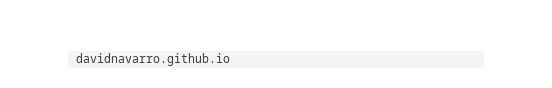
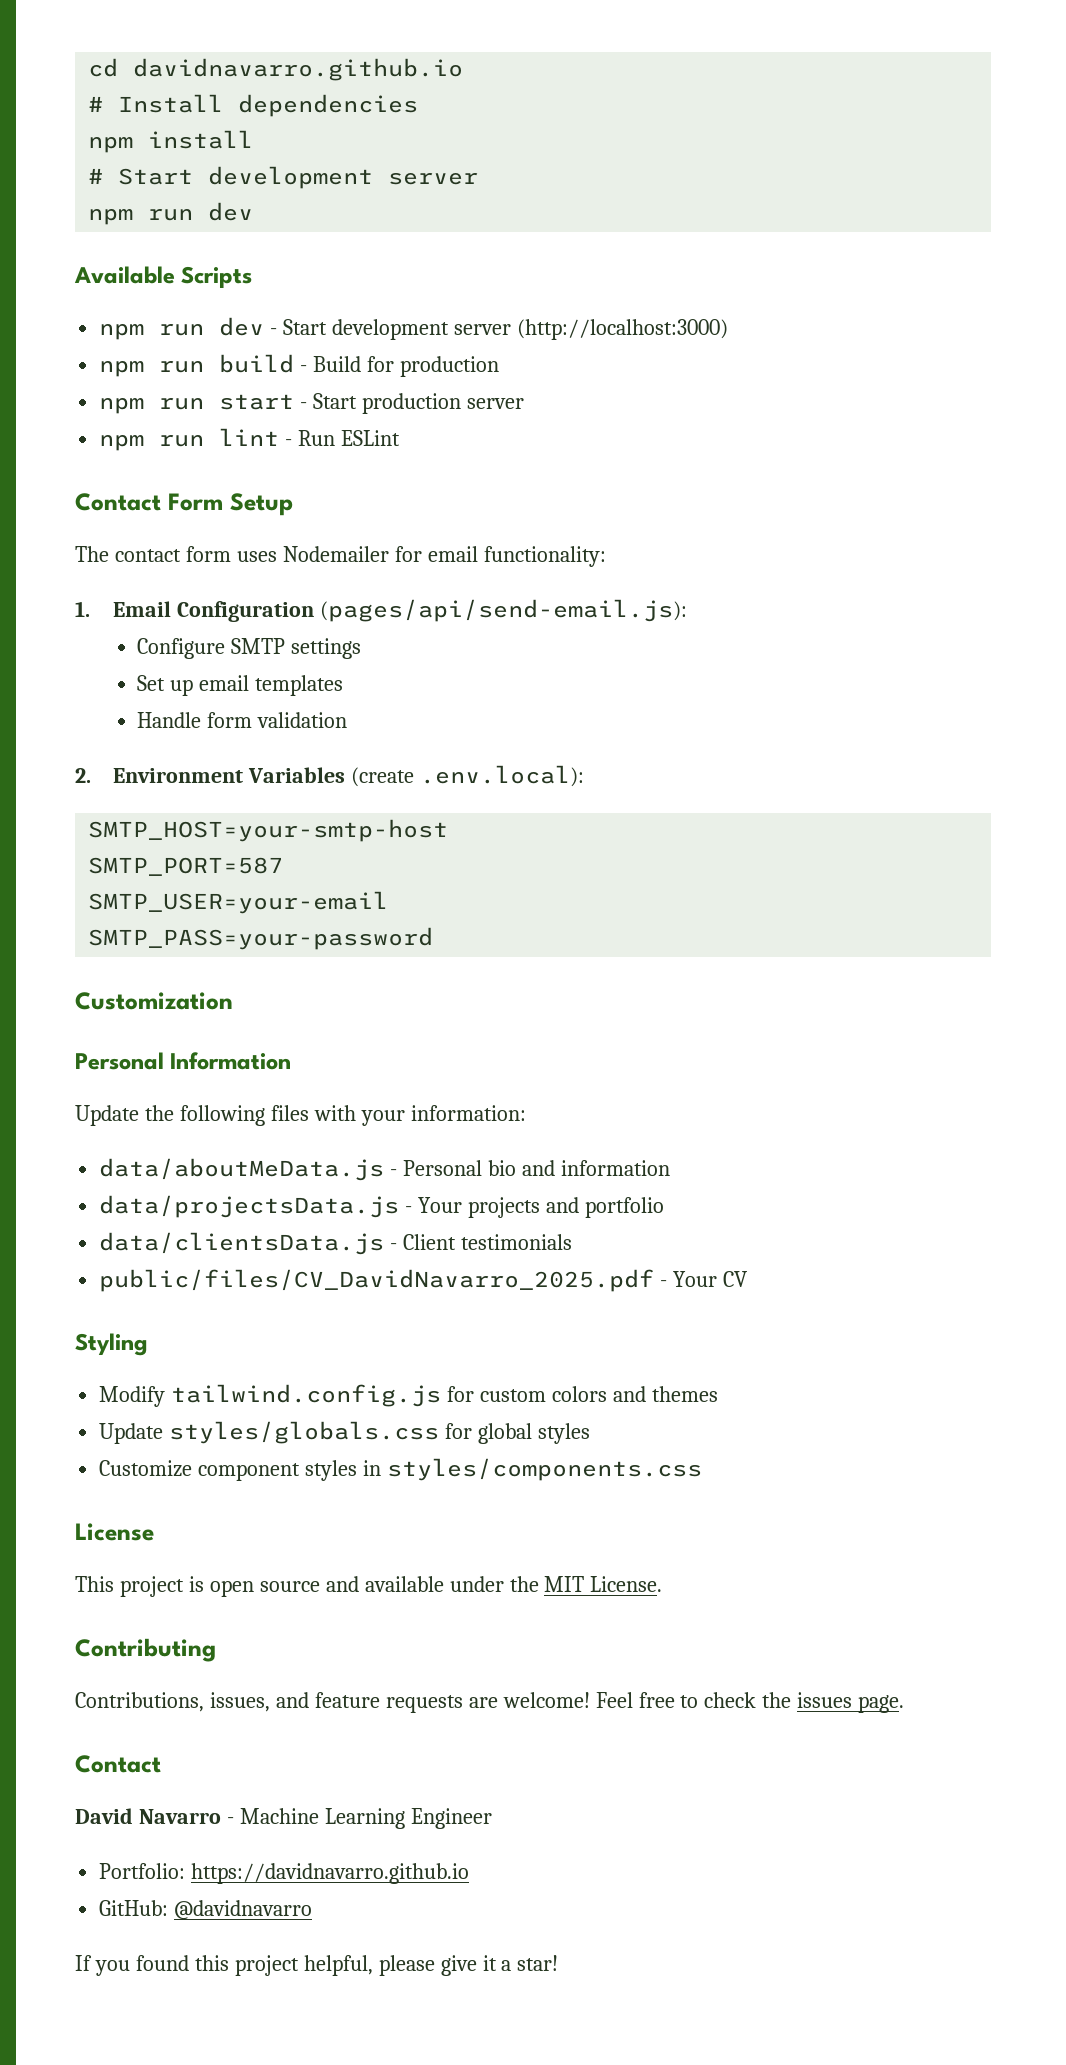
- davidnavarro.github.io
+ cd davidnavarro.github.io
+ # Install dependencies
+ npm install
+ # Start development server
+ npm run dev
+ Available Scripts
+ npm run dev - Start development server (http://localhost:3000)
+ npm run build - Build for production
+ npm run start - Start production server
+ npm run lint - Run ESLint
+ Contact Form Setup
+ The contact form uses Nodemailer for email functionality:
+ 1. Email Configuration (pages/api/send-email.js):
+ Configure SMTP settings
+ Set up email templates
+ Handle form validation
+ 2. Environment Variables (create .env.local):
+ SMTP_HOST=your-smtp-host
+ SMTP_PORT=587
+ SMTP_USER=your-email
+ SMTP_PASS=your-password
+ Customization
+ Personal Information
+ Update the following files with your information:
+ data/aboutMeData.js - Personal bio and information
+ data/projectsData.js - Your projects and portfolio
+ data/clientsData.js - Client testimonials
+ public/files/CV_DavidNavarro_2025.pdf - Your CV
+ Styling
+ Modify tailwind.config.js for custom colors and themes
+ Update styles/globals.css for global styles
+ Customize component styles in styles/components.css
+ License
+ This project is open source and available under the MIT License.
+ Contributing
+ Contributions, issues, and feature requests are welcome! Feel free to check the issues page.
+ Contact
+ David Navarro - Machine Learning Engineer
+ Portfolio: https://davidnavarro.github.io
+ GitHub: @davidnavarro
+ If you found this project helpful, please give it a star!

